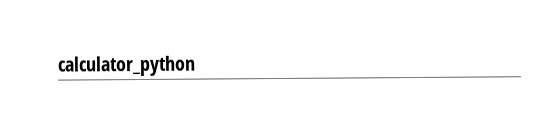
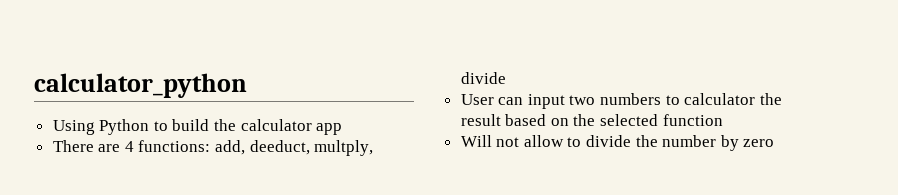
+ Using Python to build the calculator app
+ There are 4 functions: add, deeduct, multply, divide
+ User can input two numbers to calculator the result based on the selected function
+ Will not allow to divide the number by zero

